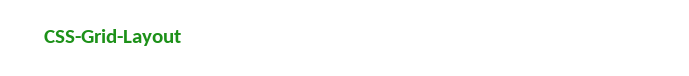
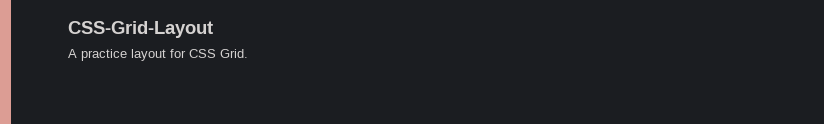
+ A practice layout for CSS Grid.

